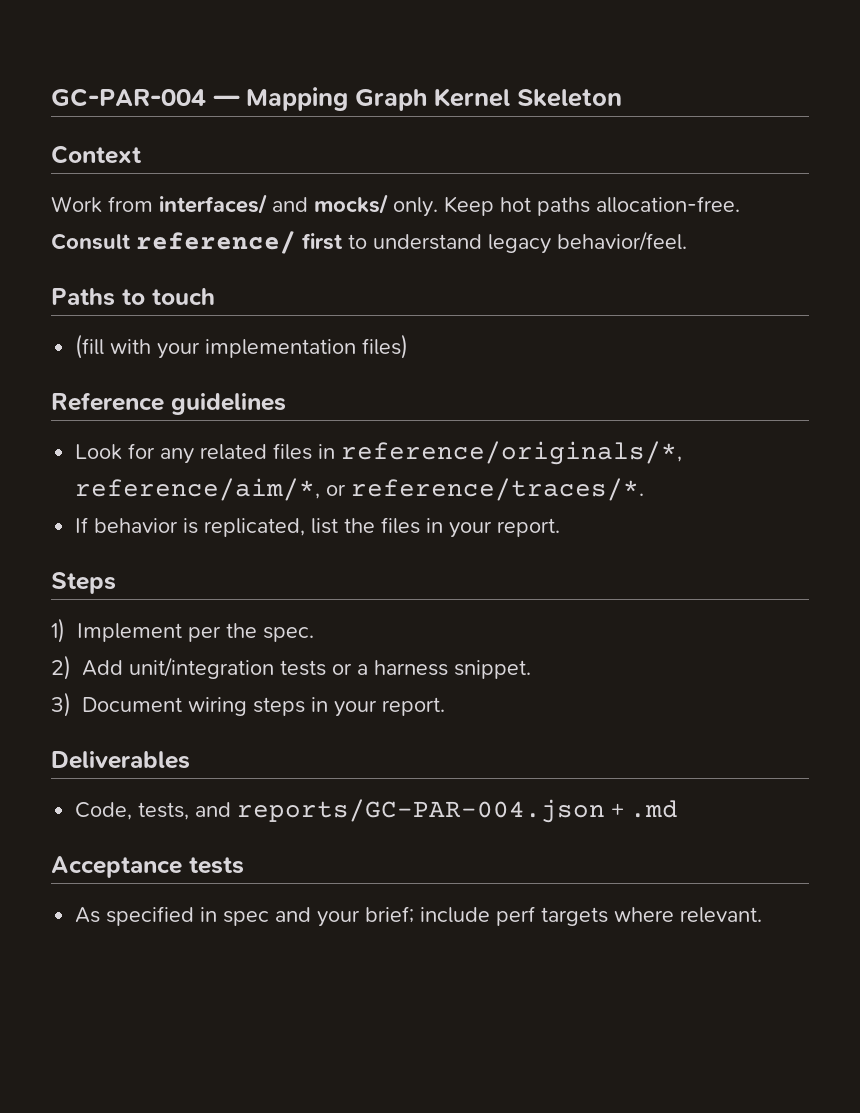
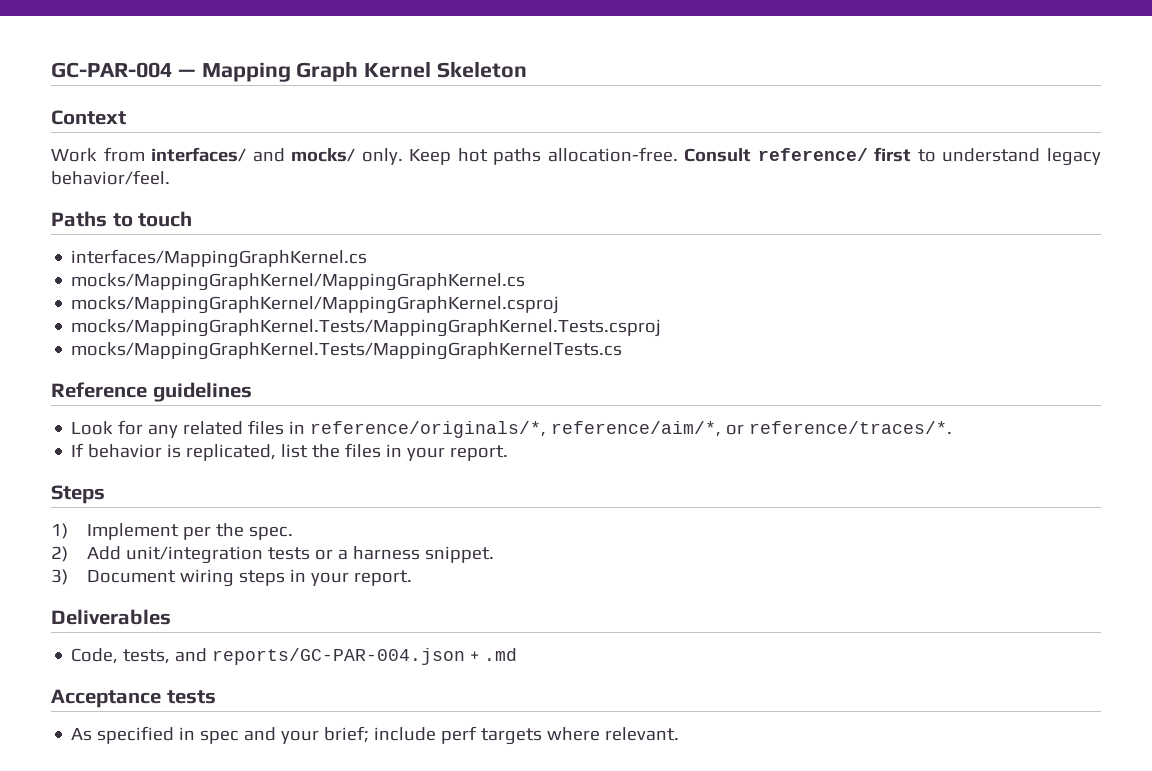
- (fill with your implementation files)
+ interfaces/MappingGraphKernel.cs
+ mocks/MappingGraphKernel/MappingGraphKernel.cs
+ mocks/MappingGraphKernel/MappingGraphKernel.csproj
+ mocks/MappingGraphKernel.Tests/MappingGraphKernel.Tests.csproj
+ mocks/MappingGraphKernel.Tests/MappingGraphKernelTests.cs

